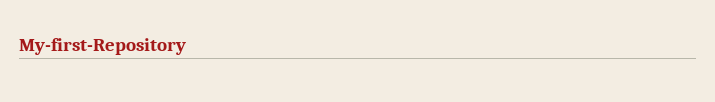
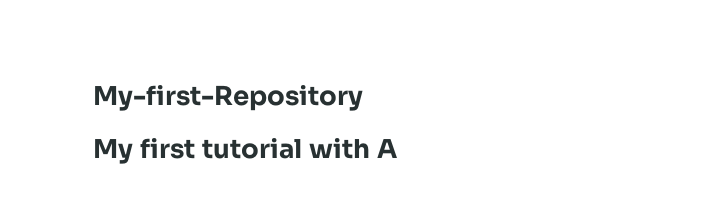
+ My first tutorial with A

